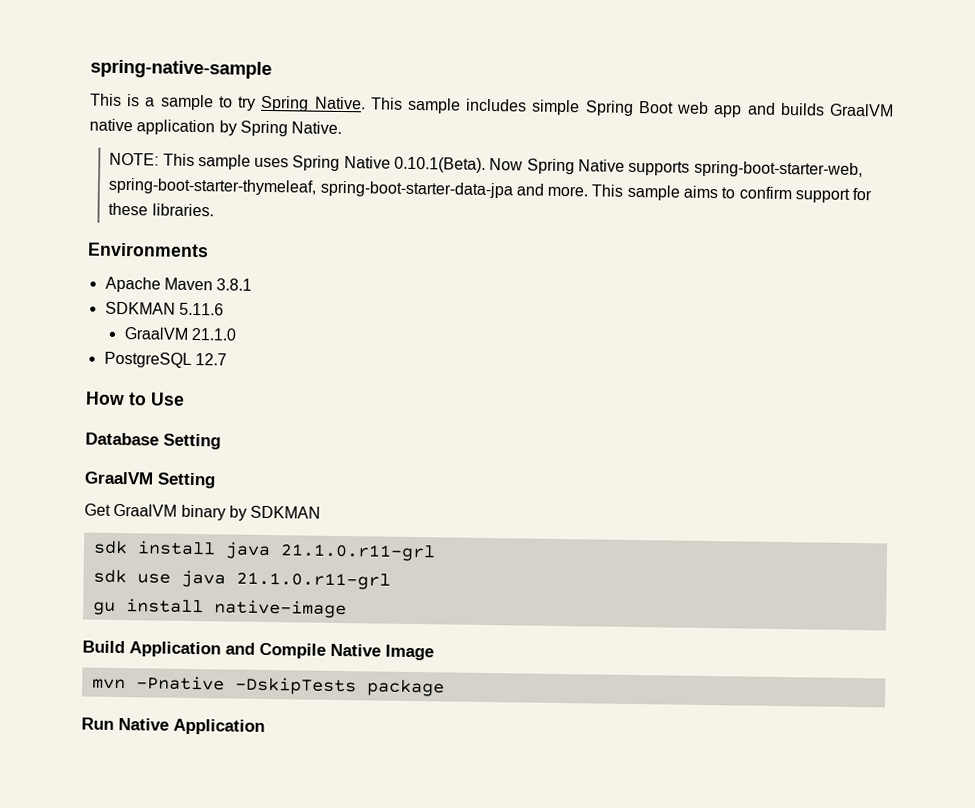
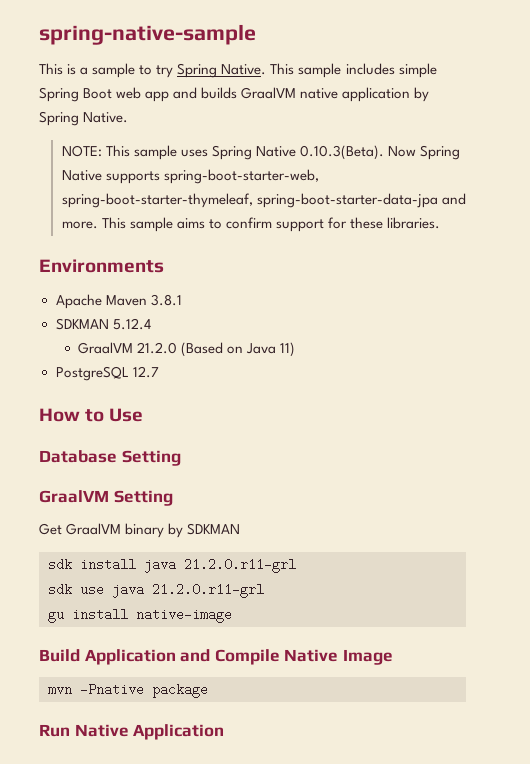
- NOTE: This sample uses Spring Native 0.10.1(Beta). Now Spring Native supports spring-boot-starter-web, spring-boot-starter-thymeleaf, spring-boot-starter-data-jpa and more.
+ NOTE: This sample uses Spring Native 0.10.3(Beta). Now Spring Native supports spring-boot-starter-web, spring-boot-starter-thymeleaf, spring-boot-starter-data-jpa and more.
- SDKMAN 5.11.6
- GraalVM 21.1.0
+ SDKMAN 5.12.4
+ GraalVM 21.2.0 (Based on Java 11)
- sdk install java 21.1.0.r11-grl
+ sdk install java 21.2.0.r11-grl
- sdk use java 21.1.0.r11-grl
+ sdk use java 21.2.0.r11-grl
- mvn -Pnative -DskipTests package
+ mvn -Pnative package

